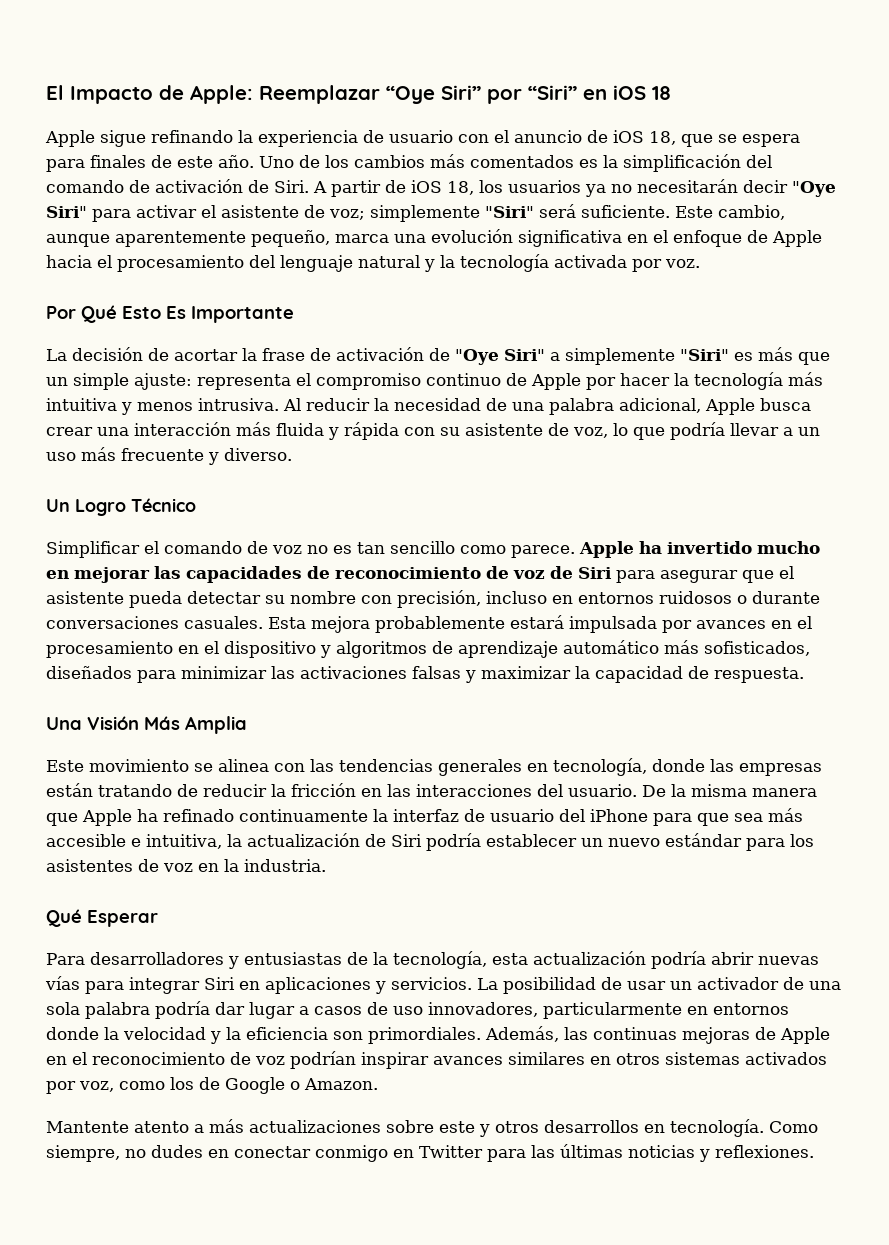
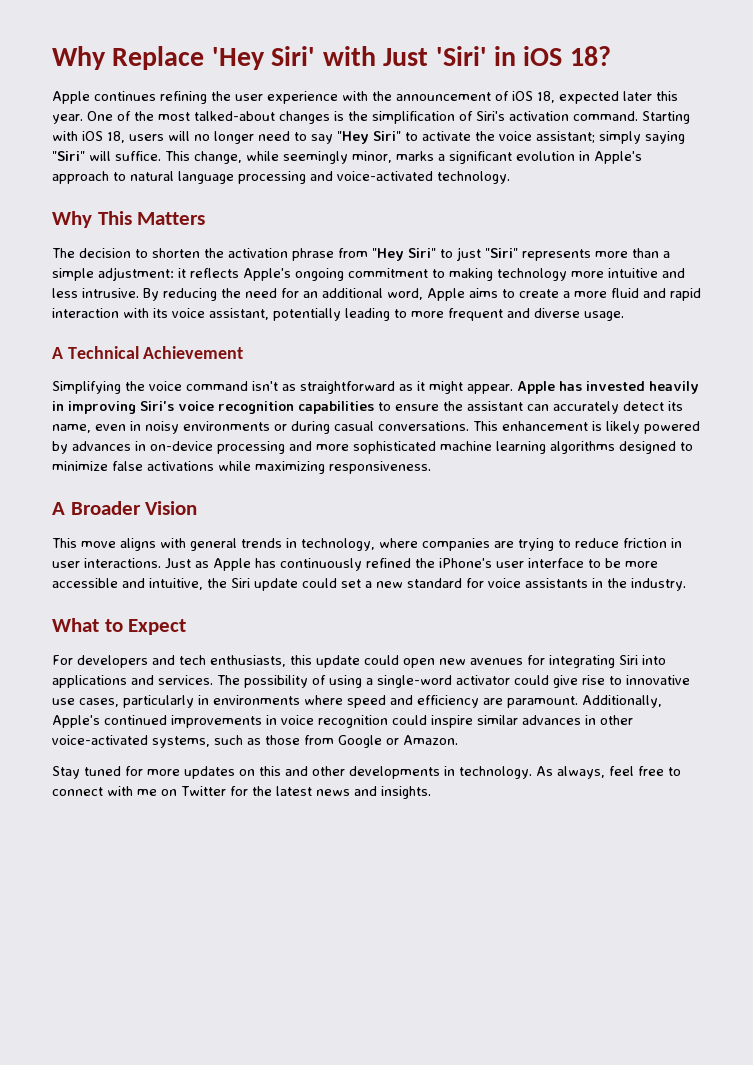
- El Impacto de Apple: Reemplazar “Oye Siri” por “Siri” en iOS 18
- Apple sigue refinando la experiencia de usuario con el anuncio de iOS 18, que se espera para finales de este año. Uno de los cambios más comentados es la simplificación del comando de activación de Siri. A partir de iOS 18, los usuarios ya no necesitarán decir "Oye Siri" para activar el asistente de voz; simplemente "Siri" será suficiente. Este cambio, aunque aparentemente pequeño, marca una evolución significativa en el enfoque de Apple hacia el procesamiento del lenguaje natural y la tecnología activada por voz.
- Por Qué Esto Es Importante
- La decisión de acortar la frase de activación de "Oye Siri" a simplemente "Siri" es más que un simple ajuste: representa el compromiso continuo de Apple por hacer la tecnología más intuitiva y menos intrusiva. Al reducir la necesidad de una palabra adicional, Apple busca crear una interacción más fluida y rápida con su asistente de voz, lo que podría llevar a un uso más frecuente y diverso.
- Un Logro Técnico
- Simplificar el comando de voz no es tan sencillo como parece. Apple ha invertido mucho en mejorar las capacidades de reconocimiento de voz de Siri para asegurar que el asistente pueda detectar su nombre con precisión, incluso en entornos ruidosos o durante conversaciones casuales. Esta mejora probablemente estará impulsada por avances en el procesamiento en el dispositivo y algoritmos de aprendizaje automático más sofisticados, diseñados para minimizar las activaciones falsas y maximizar la capacidad de respuesta.
- Una Visión Más Amplia
- Este movimiento se alinea con las tendencias generales en tecnología, donde las empresas están tratando de reducir la fricción en las interacciones del usuario. De la misma manera que Apple ha refinado continuamente la interfaz de usuario del iPhone para que sea más accesible e intuitiva, la actualización de Siri podría establecer un nuevo estándar para los asistentes de voz en la industria.
- Qué Esperar
- Para desarrolladores y entusiastas de la tecnología, esta actualización podría abrir nuevas vías para integrar Siri en aplicaciones y servicios. La posibilidad de usar un activador de una sola palabra podría dar lugar a casos de uso innovadores, particularmente en entornos donde la velocidad y la eficiencia son primordiales. Además, las continuas mejoras de Apple en el reconocimiento de voz podrían inspirar avances similares en otros sistemas activados por voz, como los de Google o Amazon.
- Mantente atento a más actualizaciones sobre este y otros desarrollos en tecnología. Como siempre, no dudes en conectar conmigo en Twitter para las últimas noticias y reflexiones.
+ Why Replace 'Hey Siri' with Just 'Siri' in iOS 18?
+ Apple continues refining the user experience with the announcement of iOS 18, expected later this year. One of the most talked-about changes is the simplification of Siri's activation command. Starting with iOS 18, users will no longer need to say "Hey Siri" to activate the voice assistant; simply saying "Siri" will suffice. This change, while seemingly minor, marks a significant evolution in Apple's approach to natural language processing and voice-activated technology.
+ Why This Matters
+ The decision to shorten the activation phrase from "Hey Siri" to just "Siri" represents more than a simple adjustment: it reflects Apple's ongoing commitment to making technology more intuitive and less intrusive. By reducing the need for an additional word, Apple aims to create a more fluid and rapid interaction with its voice assistant, potentially leading to more frequent and diverse usage.
+ A Technical Achievement
+ Simplifying the voice command isn't as straightforward as it might appear. Apple has invested heavily in improving Siri's voice recognition capabilities to ensure the assistant can accurately detect its name, even in noisy environments or during casual conversations. This enhancement is likely powered by advances in on-device processing and more sophisticated machine learning algorithms designed to minimize false activations while maximizing responsiveness.
+ A Broader Vision
+ This move aligns with general trends in technology, where companies are trying to reduce friction in user interactions. Just as Apple has continuously refined the iPhone's user interface to be more accessible and intuitive, the Siri update could set a new standard for voice assistants in the industry.
+ What to Expect
+ For developers and tech enthusiasts, this update could open new avenues for integrating Siri into applications and services. The possibility of using a single-word activator could give rise to innovative use cases, particularly in environments where speed and efficiency are paramount. Additionally, Apple's continued improvements in voice recognition could inspire similar advances in other voice-activated systems, such as those from Google or Amazon.
+ Stay tuned for more updates on this and other developments in technology. As always, feel free to connect with me on Twitter for the latest news and insights.

